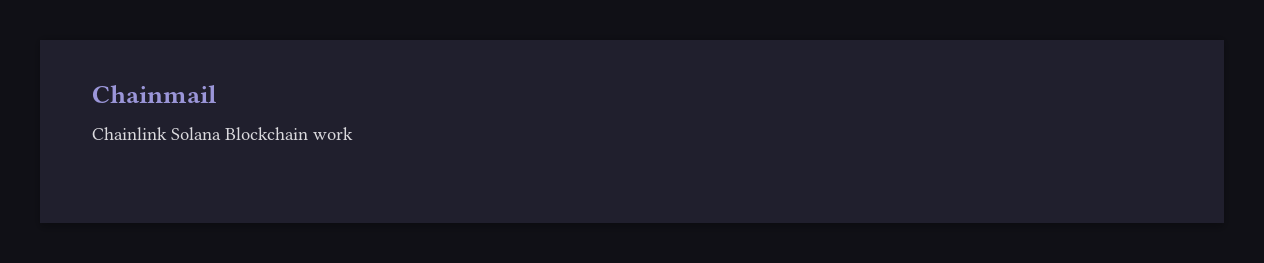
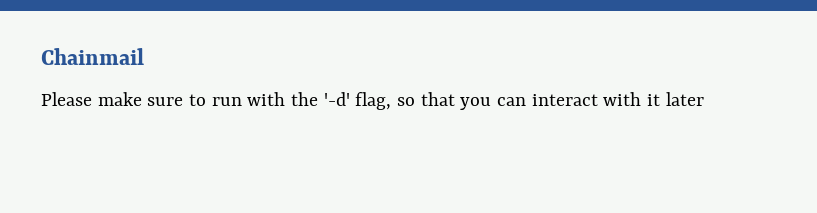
- Chainlink Solana Blockchain work
+ Please make sure to run with the '-d' flag, so that you can interact with it later

